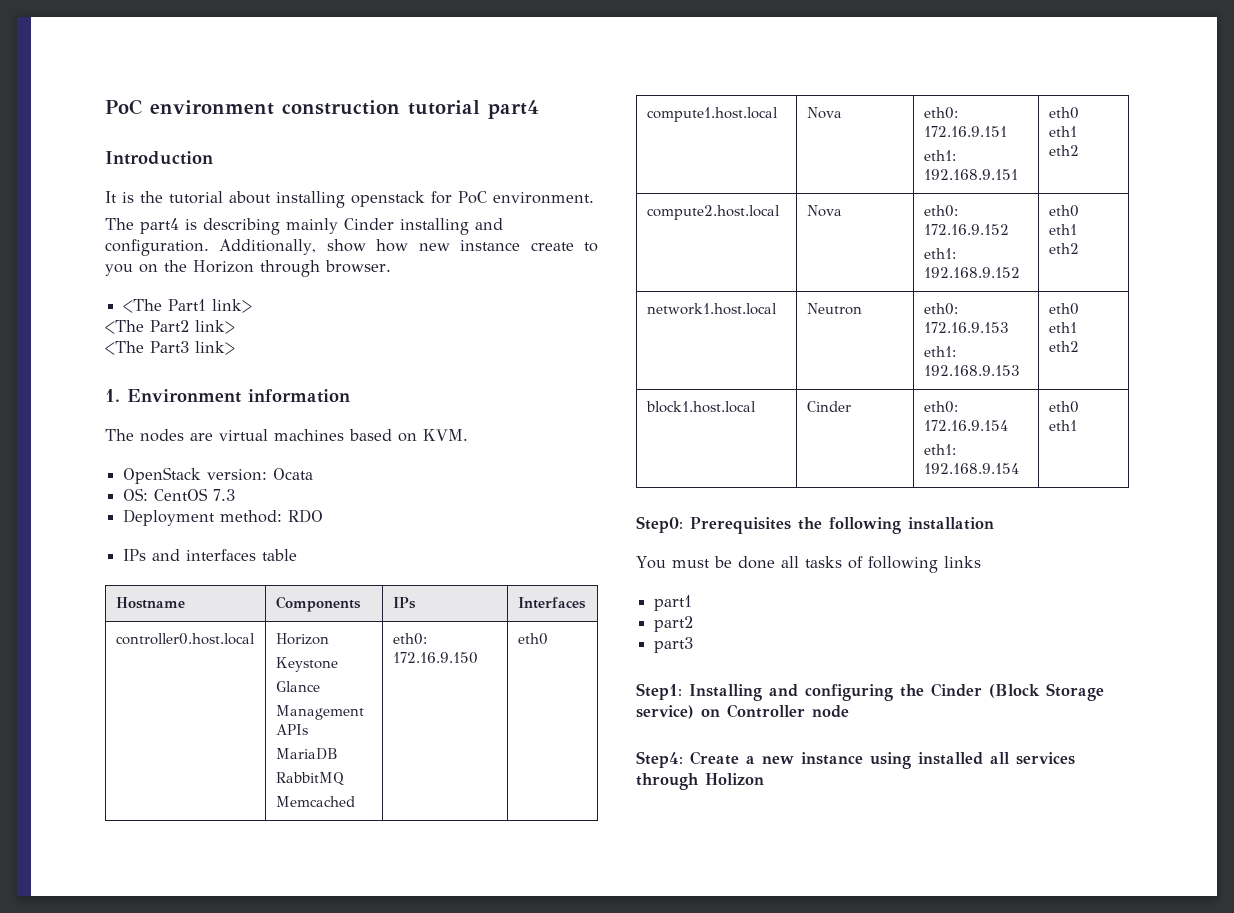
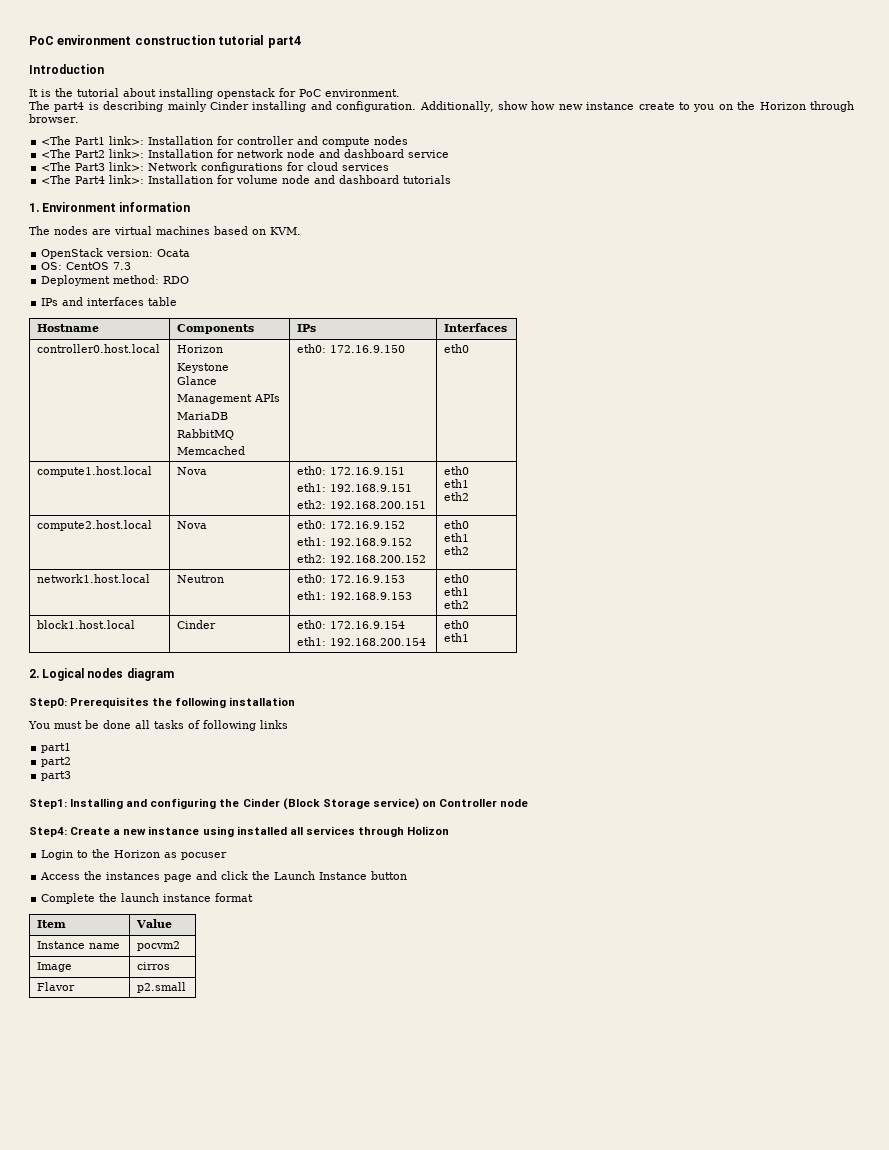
- <The Part1 link>
- <The Part2 link>
- <The Part3 link>
+ <The Part1 link>: Installation for controller and compute nodes
+ <The Part2 link>: Installation for network node and dashboard service
+ <The Part3 link>: Network configurations for cloud services
+ <The Part4 link>: Installation for volume node and dashboard tutorials
  compute1.host.local | Nova | eth0: 172.16.9.151
- eth1: 192.168.9.151 | eth0
+ eth1: 192.168.9.151
+ eth2: 192.168.200.151 | eth0
  compute2.host.local | Nova | eth0: 172.16.9.152
- eth1: 192.168.9.152 | eth0
+ eth1: 192.168.9.152
+ eth2: 192.168.200.152 | eth0
  block1.host.local | Cinder | eth0: 172.16.9.154
- eth1: 192.168.9.154 | eth0
+ eth1: 192.168.200.154 | eth0
  eth1
+ 2. Logical nodes diagram
+ Login to the Horizon as pocuser
+ Access the instances page and click the Launch Instance button
+ Complete the launch instance format
+ Item | Value
+ Instance name | pocvm2
+ Image | cirros
+ Flavor | p2.small

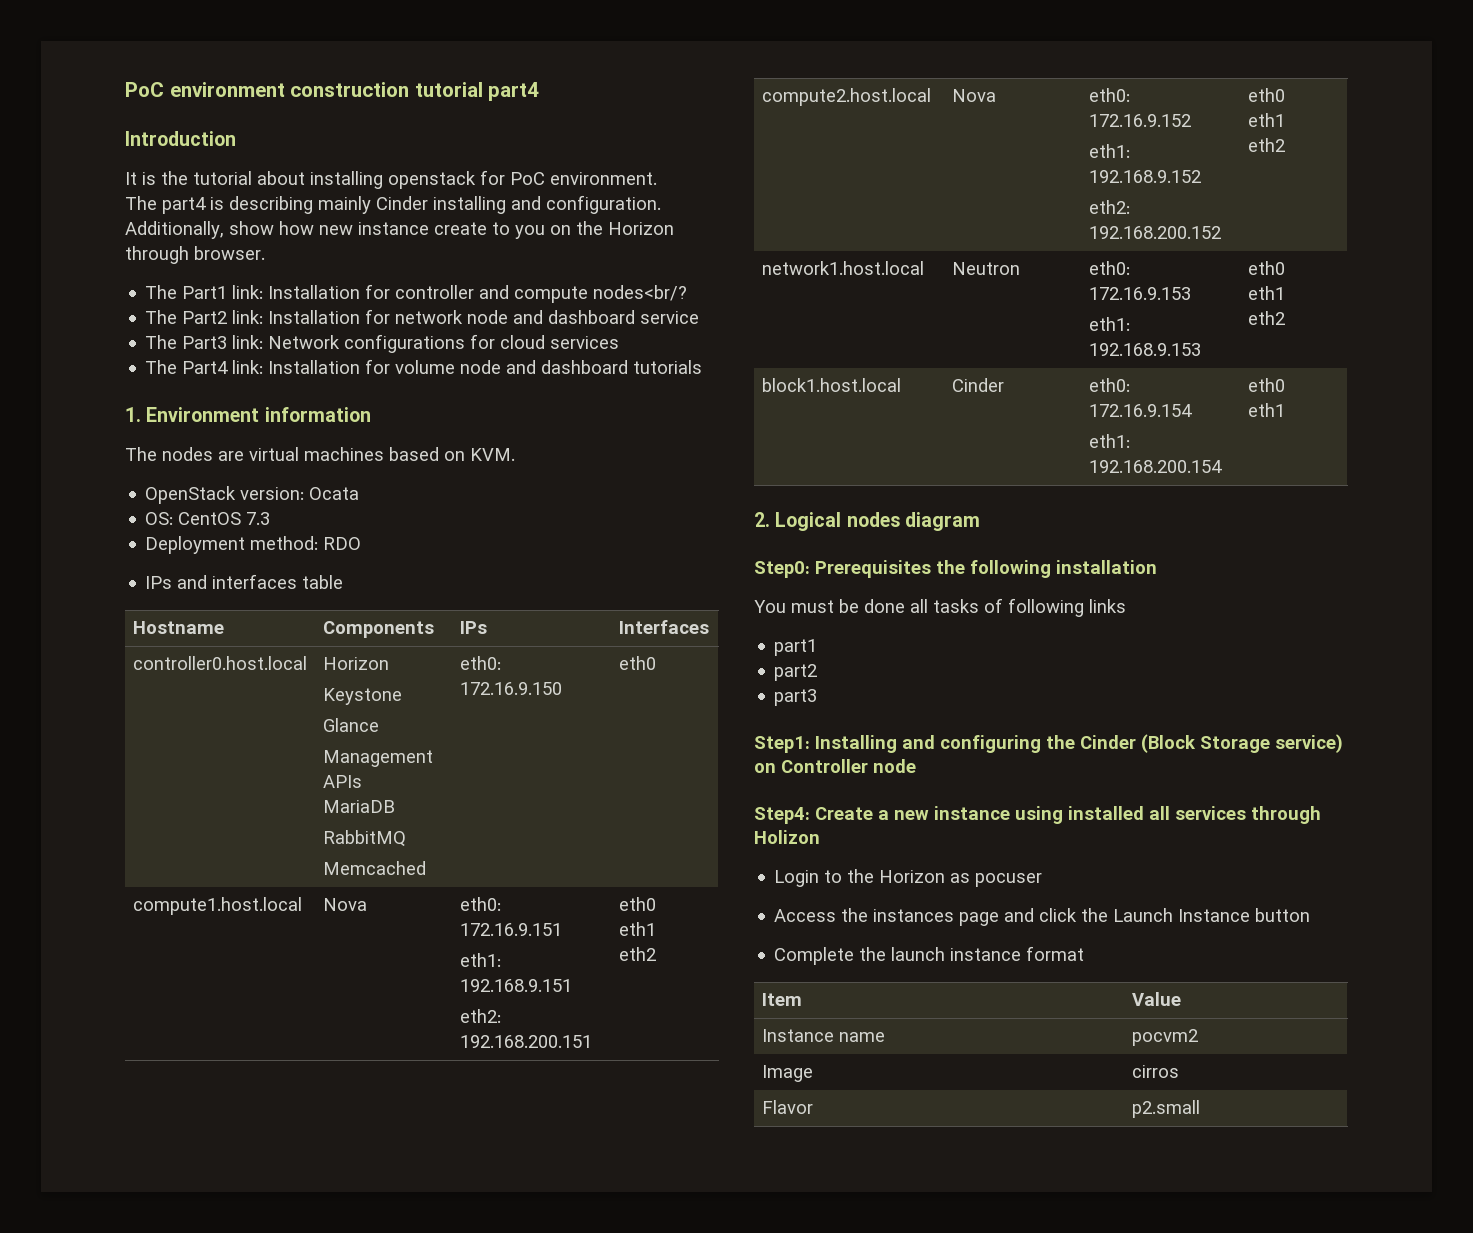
- <The Part1 link>: Installation for controller and compute nodes
- <The Part2 link>: Installation for network node and dashboard service
+ The Part1 link: Installation for controller and compute nodes<br/?
+ The Part2 link: Installation for network node and dashboard service
- <The Part3 link>: Network configurations for cloud services
+ The Part3 link: Network configurations for cloud services
- <The Part4 link>: Installation for volume node and dashboard tutorials
+ The Part4 link: Installation for volume node and dashboard tutorials

